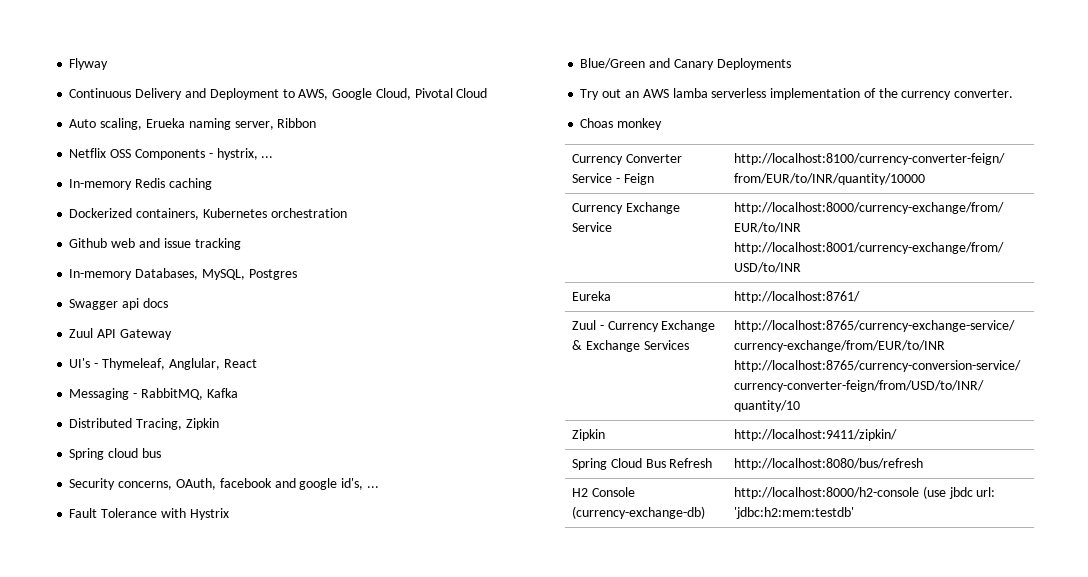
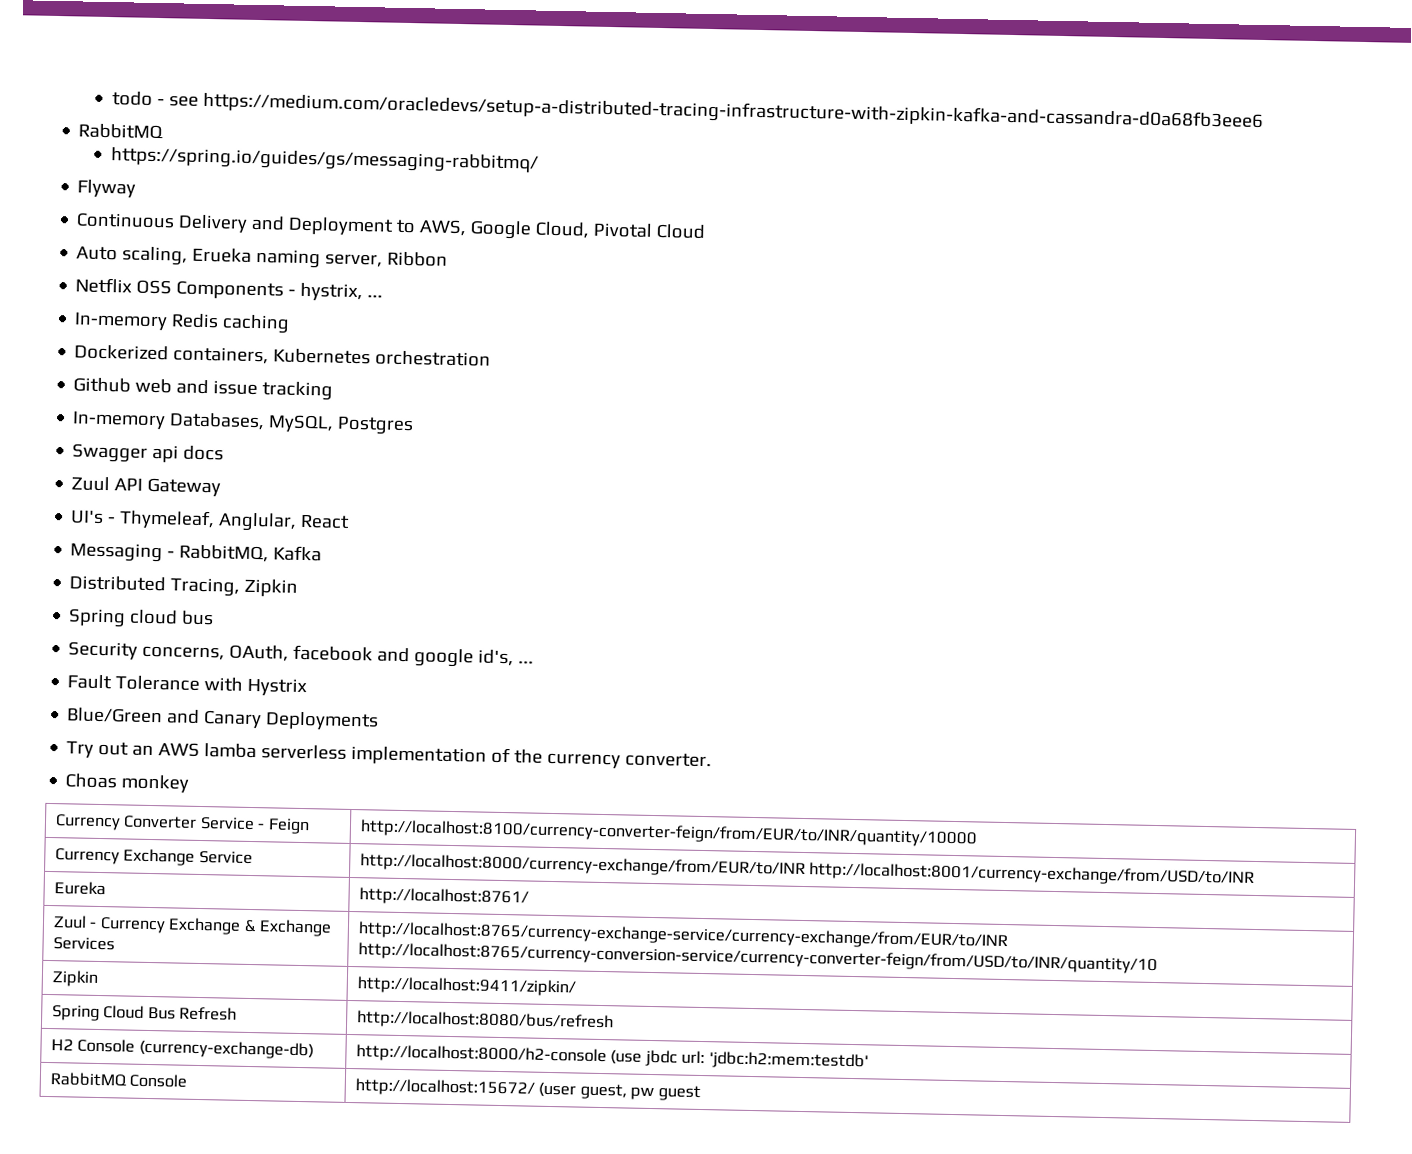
+ todo - see https://medium.com/oracledevs/setup-a-distributed-tracing-infrastructure-with-zipkin-kafka-and-cassandra-d0a68fb3eee6
+ RabbitMQ
+ https://spring.io/guides/gs/messaging-rabbitmq/
+ RabbitMQ Console | http://localhost:15672/ (user guest, pw guest

